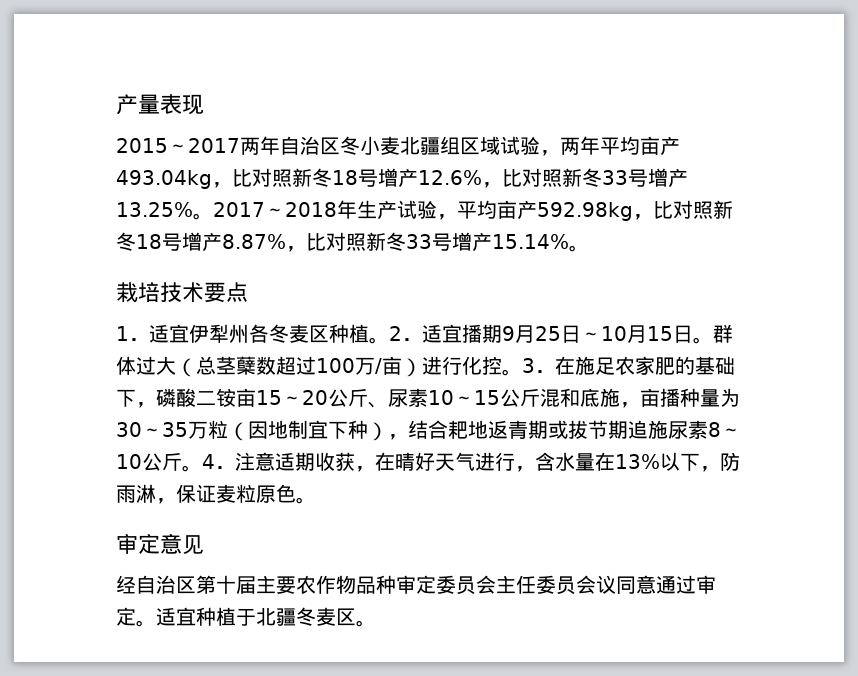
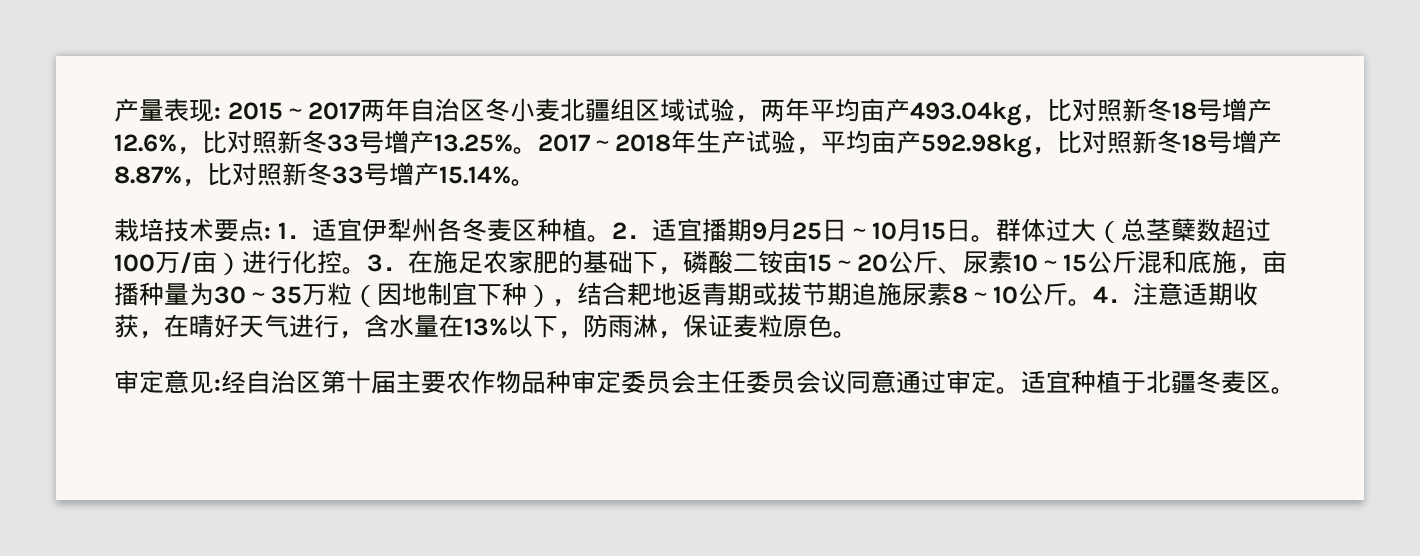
- 产量表现
- 2015～2017两年自治区冬小麦北疆组区域试验，两年平均亩产493.04kg，比对照新冬18号增产12.6%，比对照新冬33号增产13.25%。
+ 产量表现: 2015～2017两年自治区冬小麦北疆组区域试验，两年平均亩产493.04kg，比对照新冬18号增产12.6%，比对照新冬33号增产13.25%。
- 栽培技术要点
- 1．适宜伊犁州各冬麦区种植。
+ 栽培技术要点: 1．适宜伊犁州各冬麦区种植。
- 审定意见
- 经自治区第十届主要农作物品种审定委员会主任委员会议同意通过审定。
+ 审定意见:经自治区第十届主要农作物品种审定委员会主任委员会议同意通过审定。

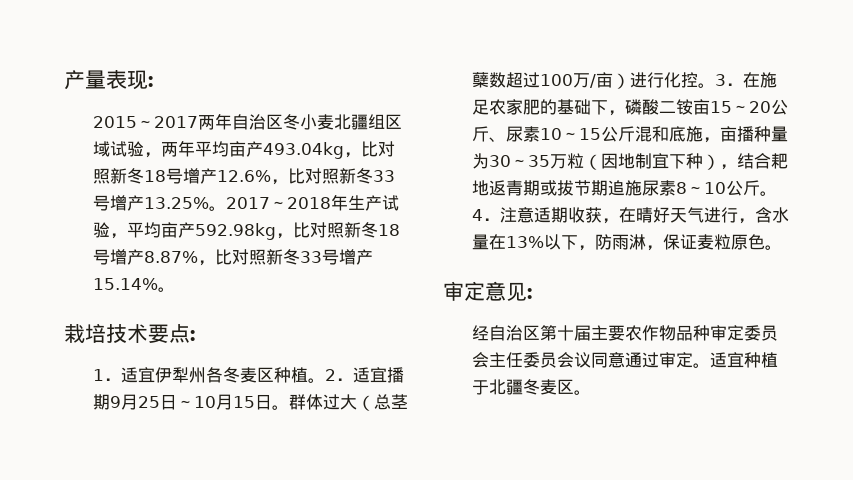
- 产量表现: 2015～2017两年自治区冬小麦北疆组区域试验，两年平均亩产493.04kg，比对照新冬18号增产12.6%，比对照新冬33号增产13.25%。
+ 产量表现:
+ 2015～2017两年自治区冬小麦北疆组区域试验，两年平均亩产493.04kg，比对照新冬18号增产12.6%，比对照新冬33号增产13.25%。
- 栽培技术要点: 1．适宜伊犁州各冬麦区种植。
+ 栽培技术要点:
+ 1．适宜伊犁州各冬麦区种植。
- 审定意见:经自治区第十届主要农作物品种审定委员会主任委员会议同意通过审定。
+ 审定意见:
+ 经自治区第十届主要农作物品种审定委员会主任委员会议同意通过审定。

